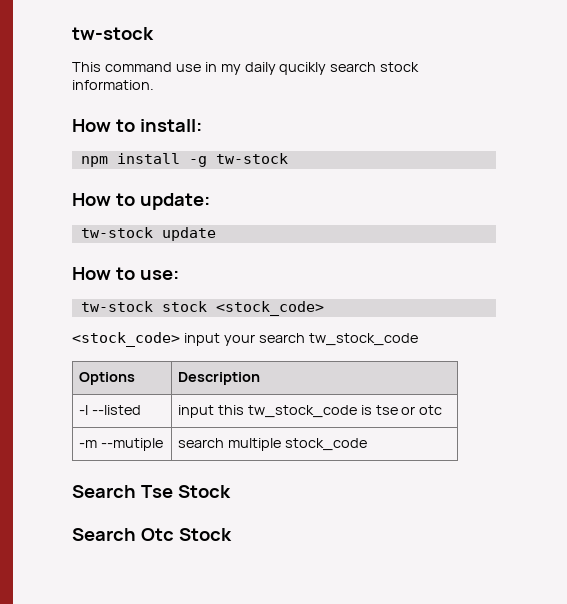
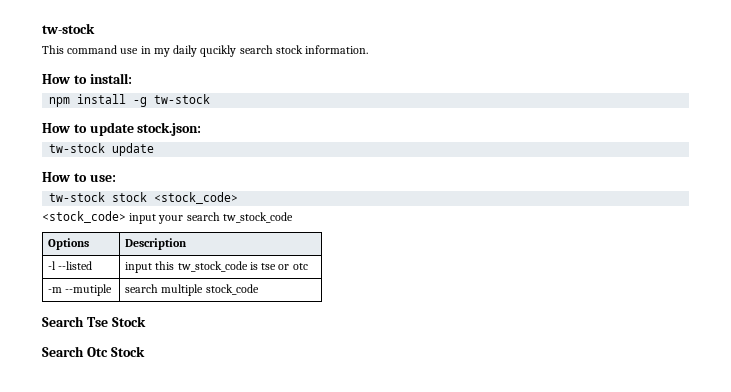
- How to update:
+ How to update stock.json:

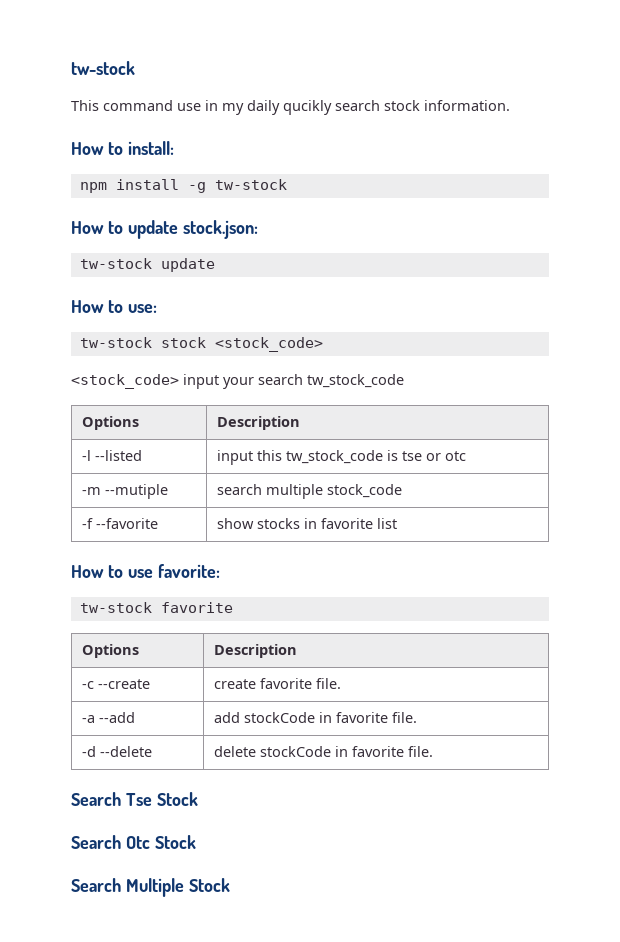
+ -f --favorite | show stocks in favorite list
+ How to use favorite:
+ tw-stock favorite
+ Options | Description
+ -c --create | create favorite file.
+ -a --add | add stockCode in favorite file.
+ -d --delete | delete stockCode in favorite file.
+ Search Multiple Stock

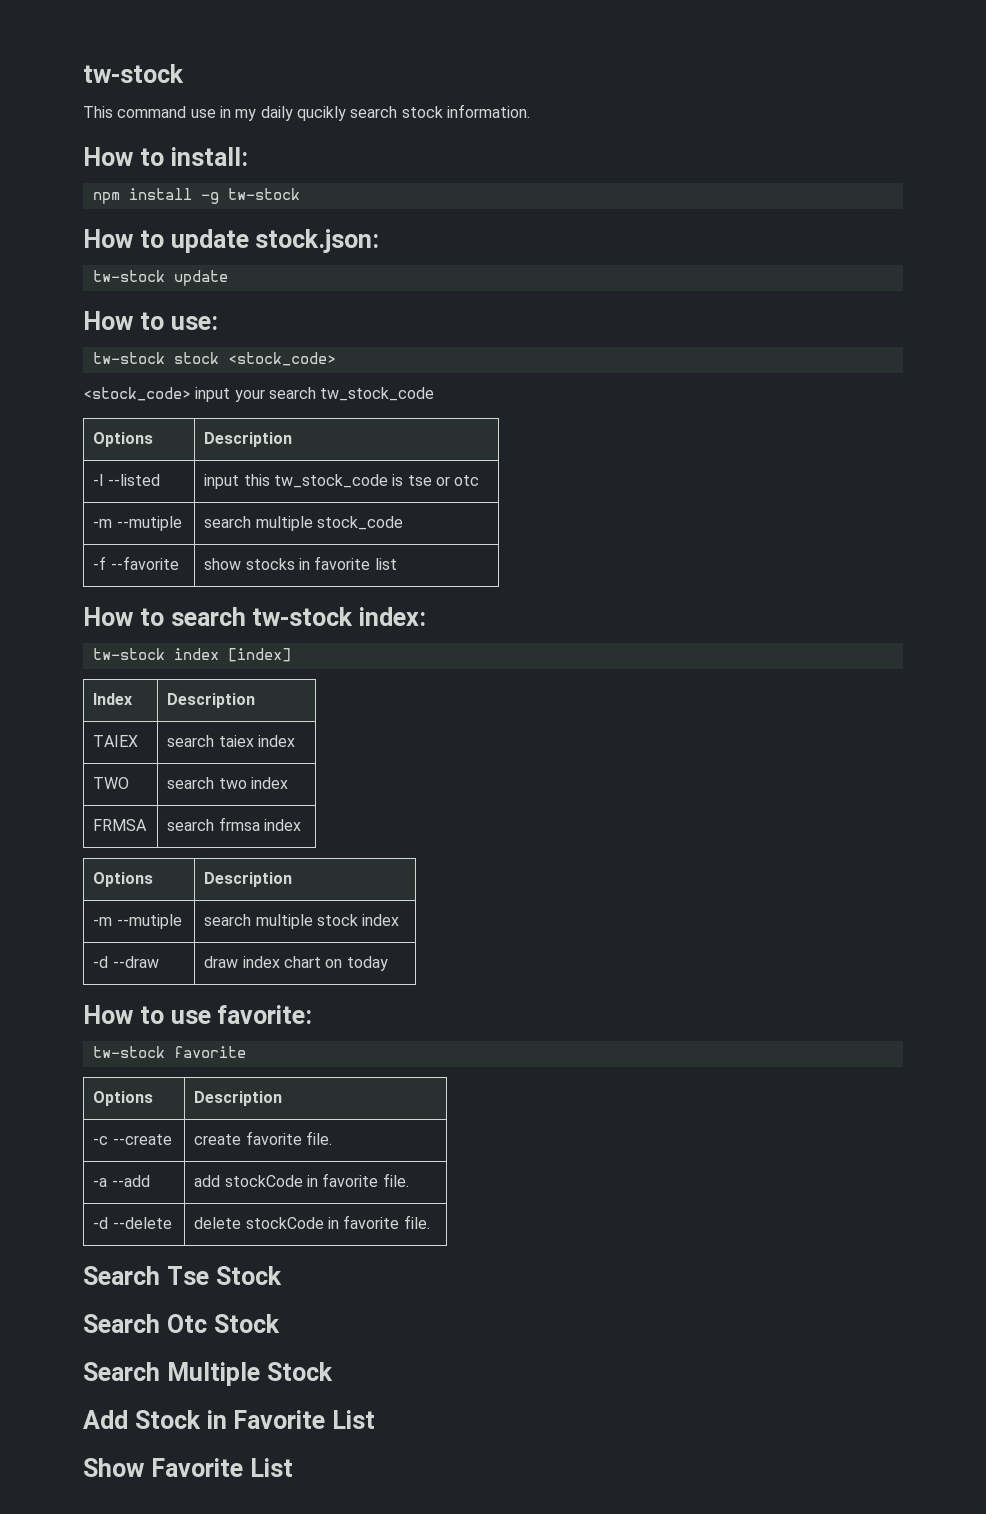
+ How to search tw-stock index:
+ tw-stock index [index]
+ Index | Description
+ TAIEX | search taiex index
+ TWO | search two index
+ FRMSA | search frmsa index
+ Options | Description
+ -m --mutiple | search multiple stock index
+ -d --draw | draw index chart on today
+ Add Stock in Favorite List
+ Show Favorite List

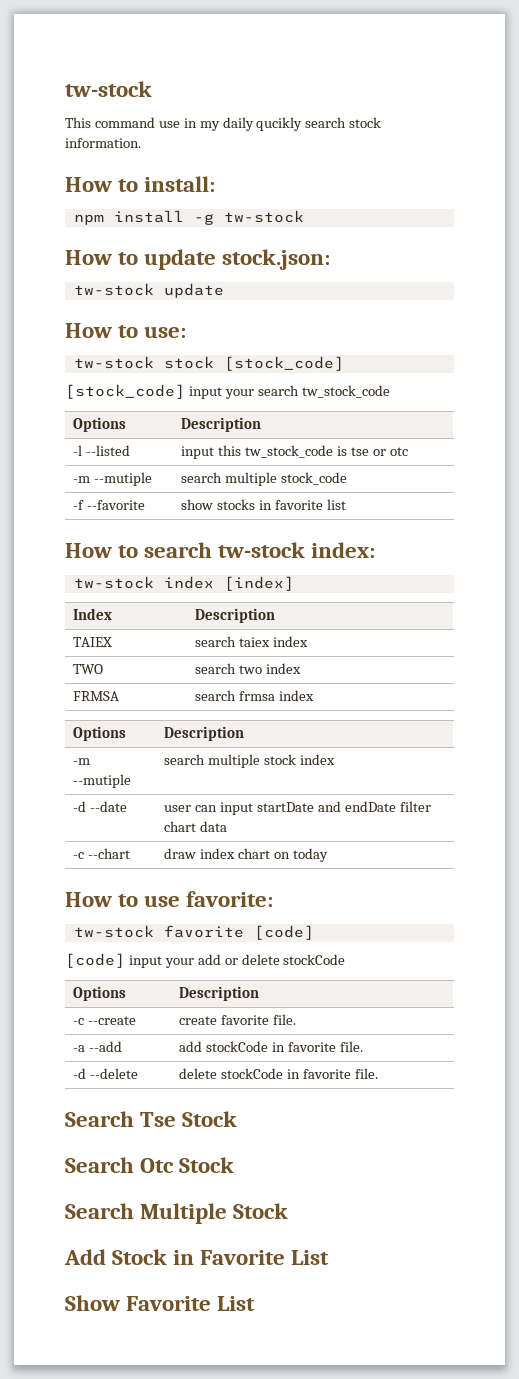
- tw-stock stock <stock_code>
- <stock_code> input your search tw_stock_code
+ tw-stock stock [stock_code]
+ [stock_code] input your search tw_stock_code
- -d --draw | draw index chart on today
+ -d --date | user can input startDate and endDate filter chart data
+ -c --chart | draw index chart on today
- tw-stock favorite
+ tw-stock favorite [code]
+ [code] input your add or delete stockCode

